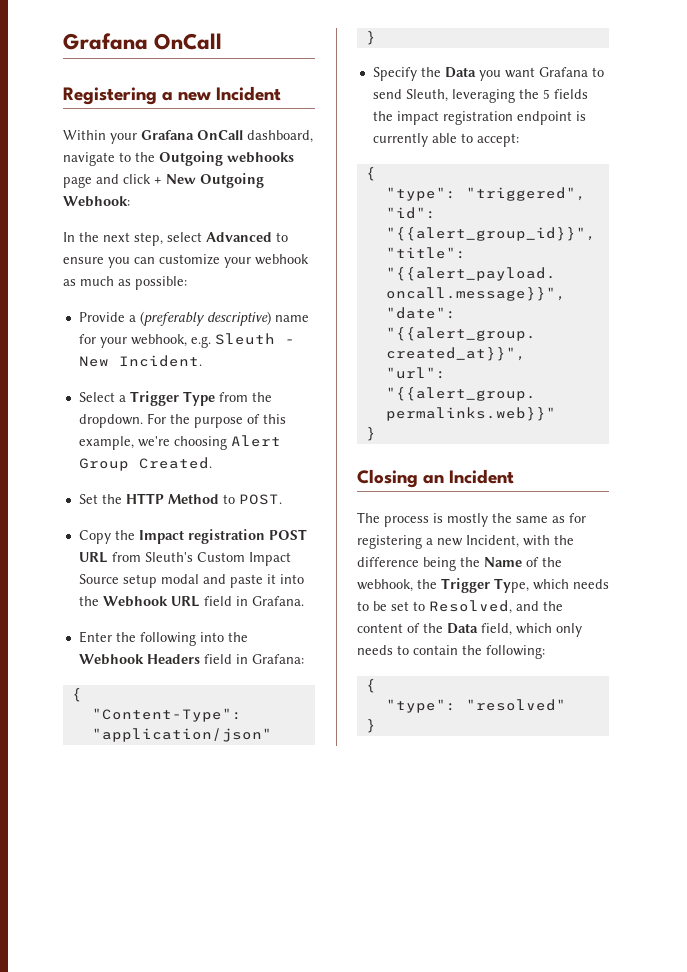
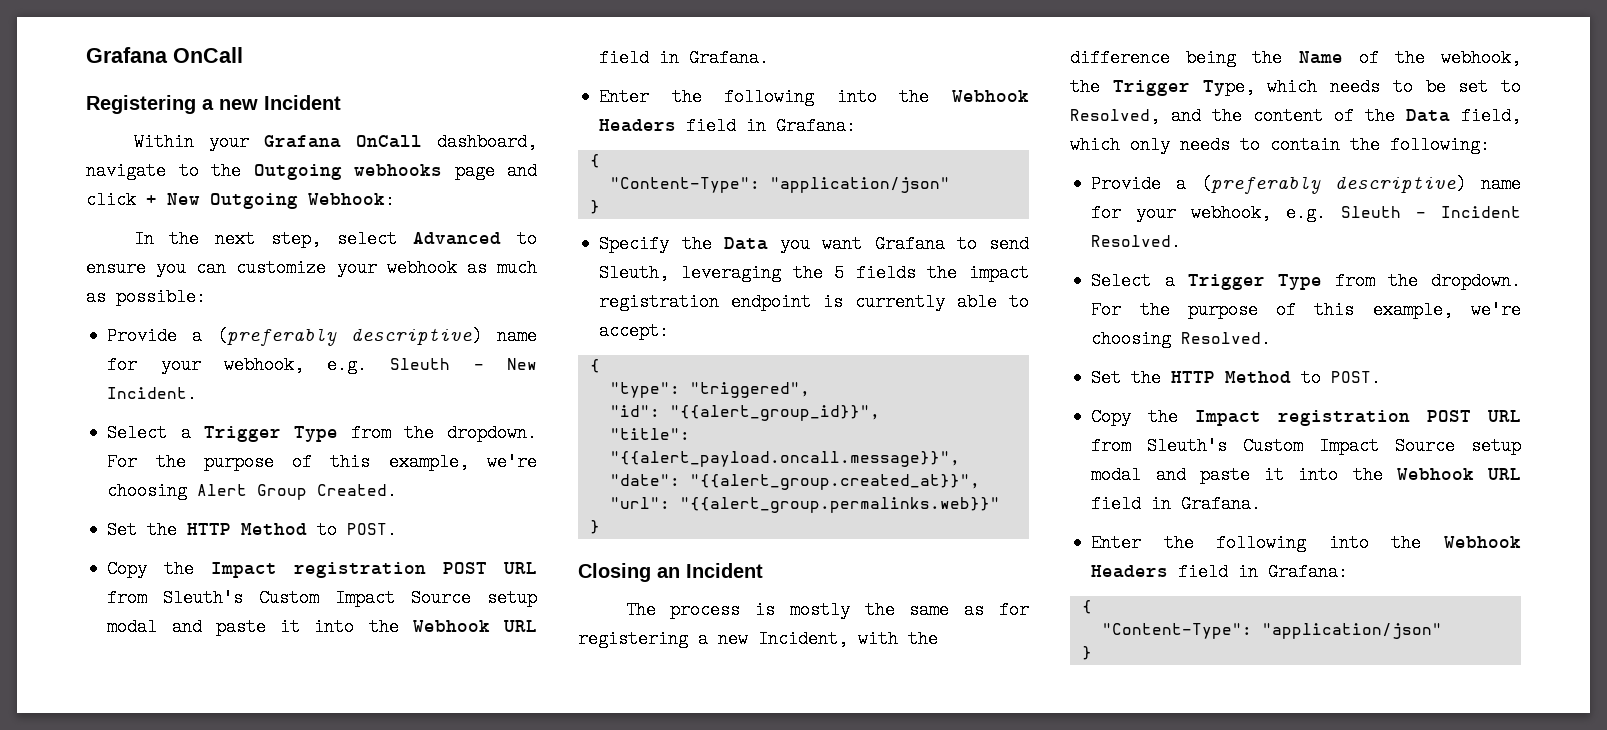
  The process is mostly the same as for registering a new Incident, with the difference being the Name of the webhook, the Trigger Type, which needs to be set to Resolved, and the content of the Data field, which only needs to contain the following:
+ Provide a (preferably descriptive) name for your webhook, e.g. Sleuth - Incident Resolved.
+ Select a Trigger Type from the dropdown. For the purpose of this example, we're choosing Resolved.
+ Set the HTTP Method to POST.
+ Copy the Impact registration POST URL from Sleuth's Custom Impact Source setup modal and paste it into the Webhook URL field in Grafana.
+ Enter the following into the Webhook Headers field in Grafana:
  {
- "type": "resolved"
+ "Content-Type": "application/json"

